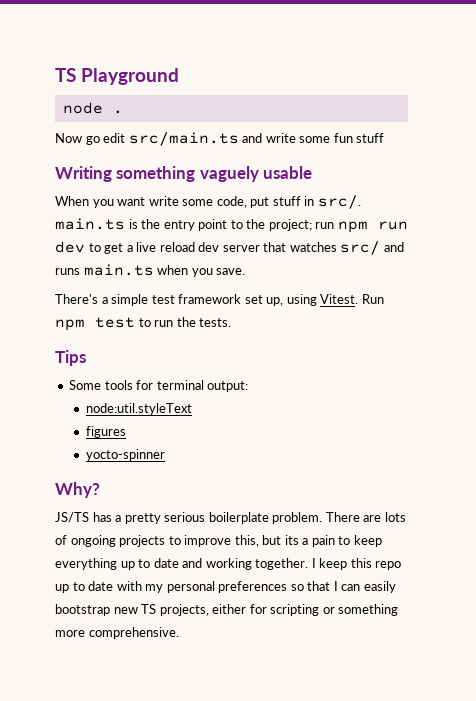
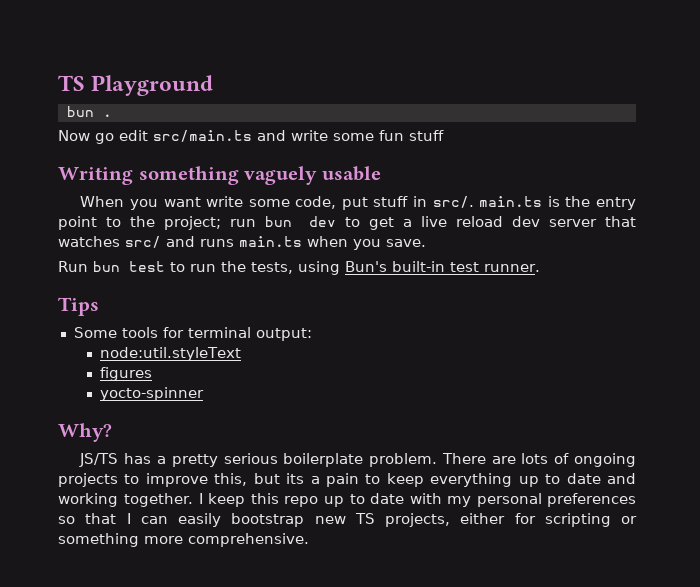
- node .
+ bun .
- When you want write some code, put stuff in src/. main.ts is the entry point to the project; run npm run dev to get a live reload dev server that watches src/ and runs main.ts when you save.
+ When you want write some code, put stuff in src/. main.ts is the entry point to the project; run bun dev to get a live reload dev server that watches src/ and runs main.ts when you save.
- There's a simple test framework set up, using Vitest. Run npm test to run the tests.
+ Run bun test to run the tests, using Bun's built-in test runner.

